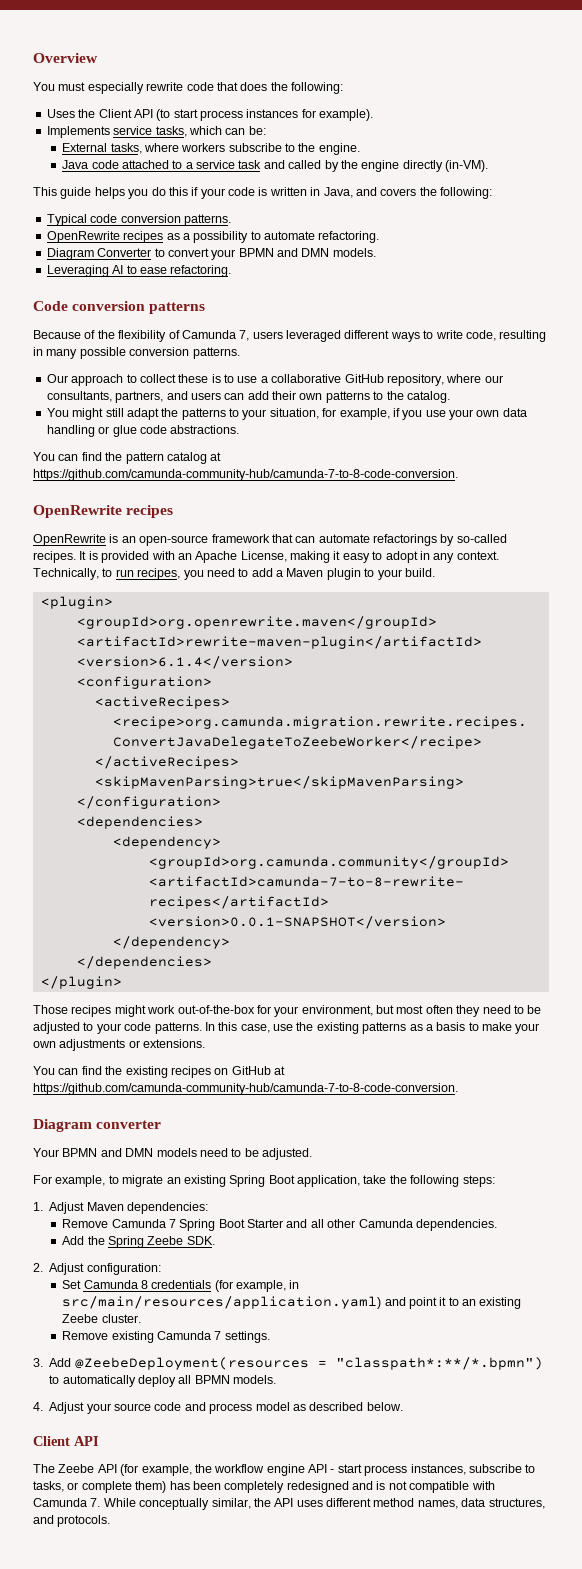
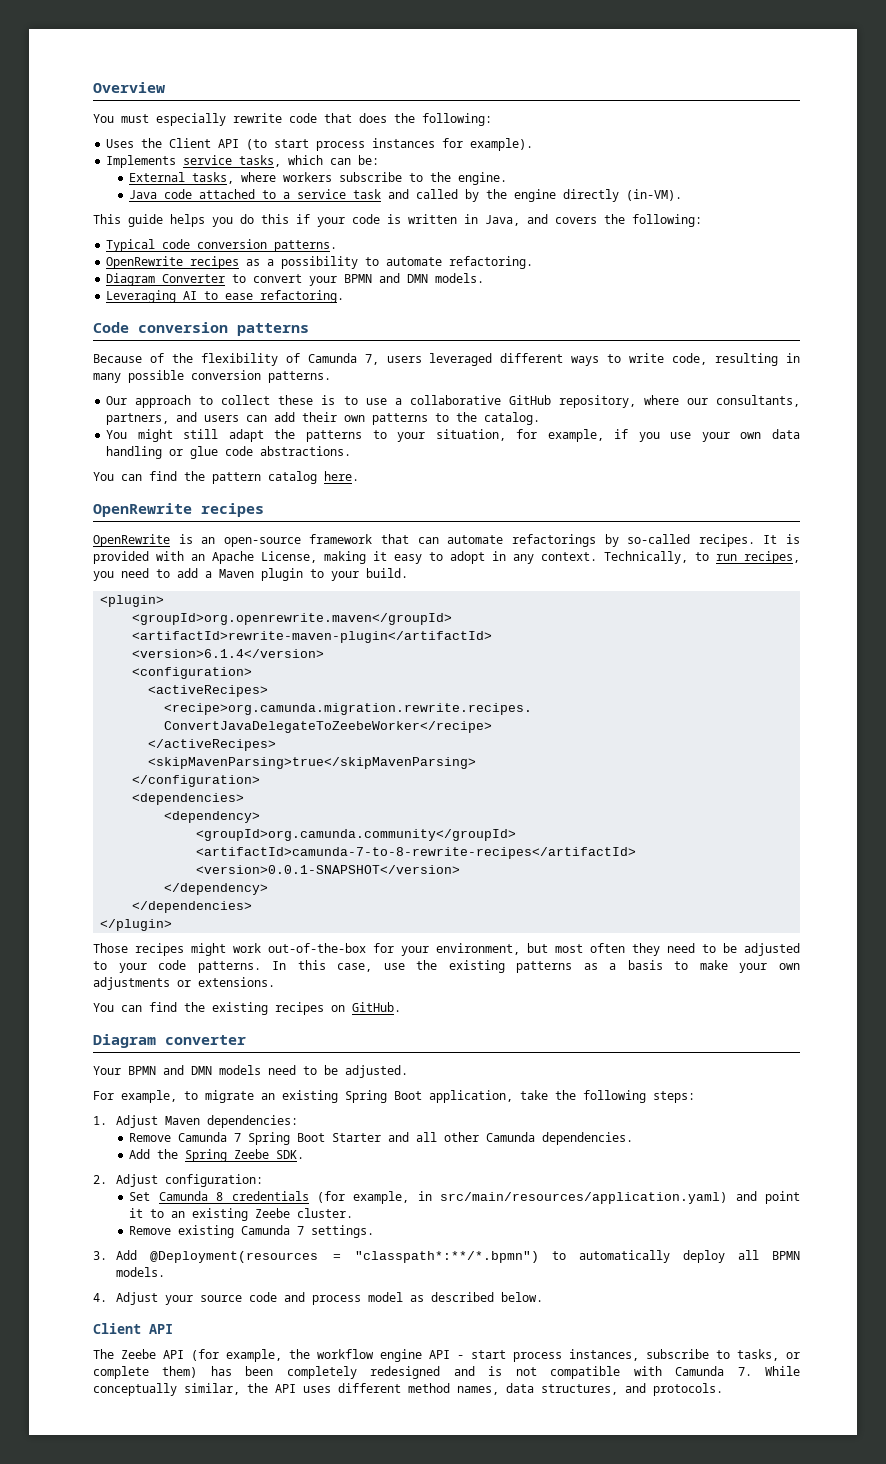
- You can find the pattern catalog at https://github.com/camunda-community-hub/camunda-7-to-8-code-conversion.
+ You can find the pattern catalog here.
- You can find the existing recipes on GitHub at https://github.com/camunda-community-hub/camunda-7-to-8-code-conversion.
+ You can find the existing recipes on GitHub.
- 3. Add @ZeebeDeployment(resources = "classpath*:**/*.bpmn") to automatically deploy all BPMN models.
+ 3. Add @Deployment(resources = "classpath*:**/*.bpmn") to automatically deploy all BPMN models.

